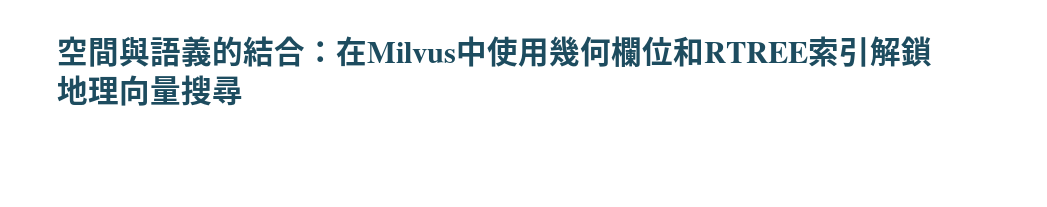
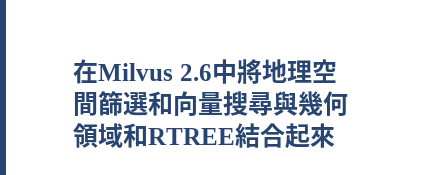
- 空間與語義的結合：在Milvus中使用幾何欄位和RTREE索引解鎖地理向量搜尋
+ 在Milvus 2.6中將地理空間篩選和向量搜尋與幾何領域和RTREE結合起來

